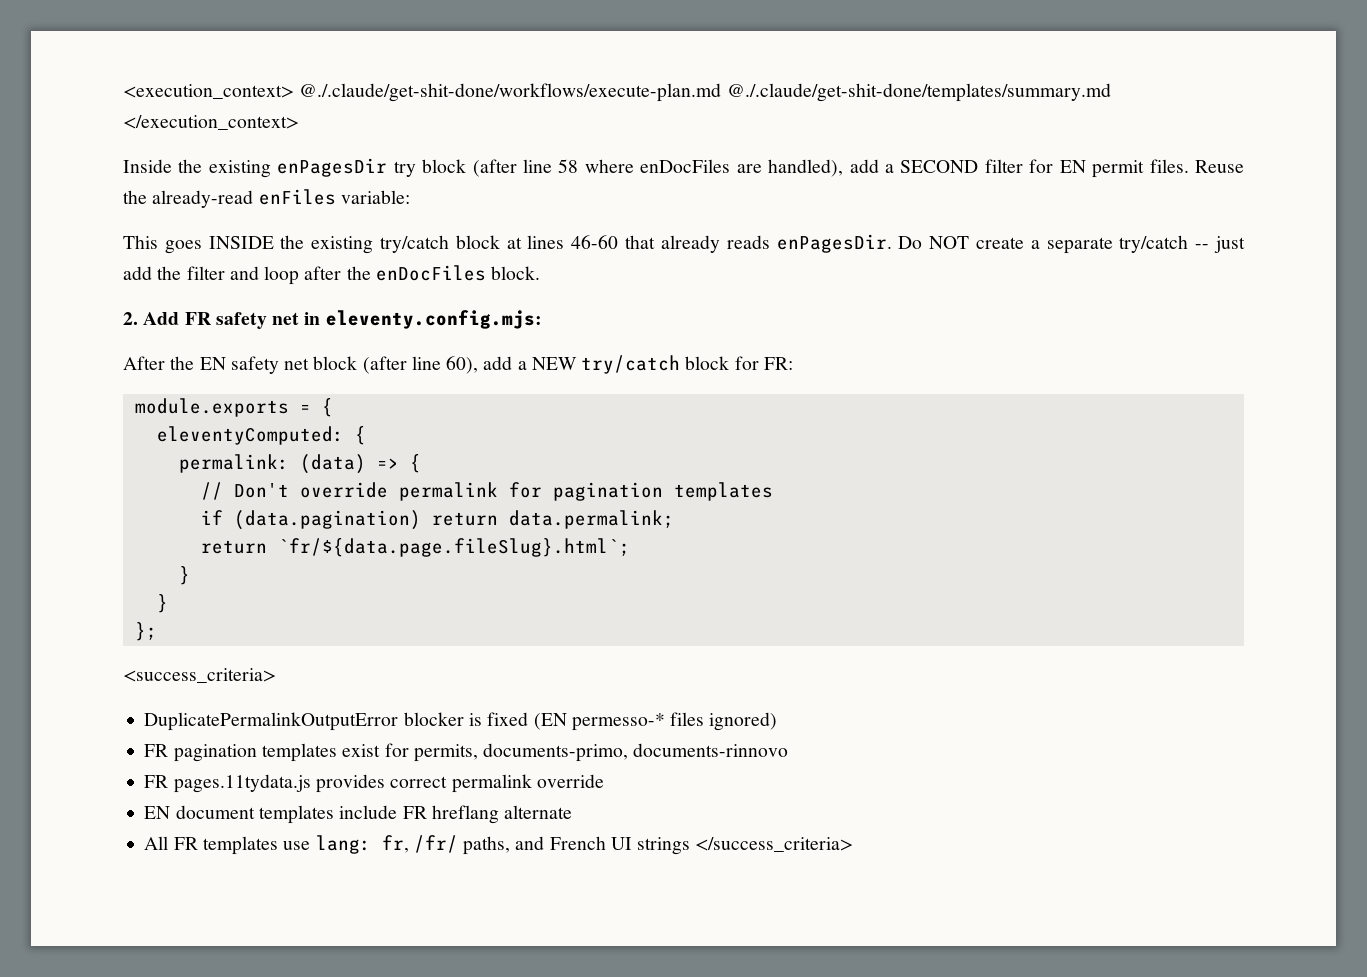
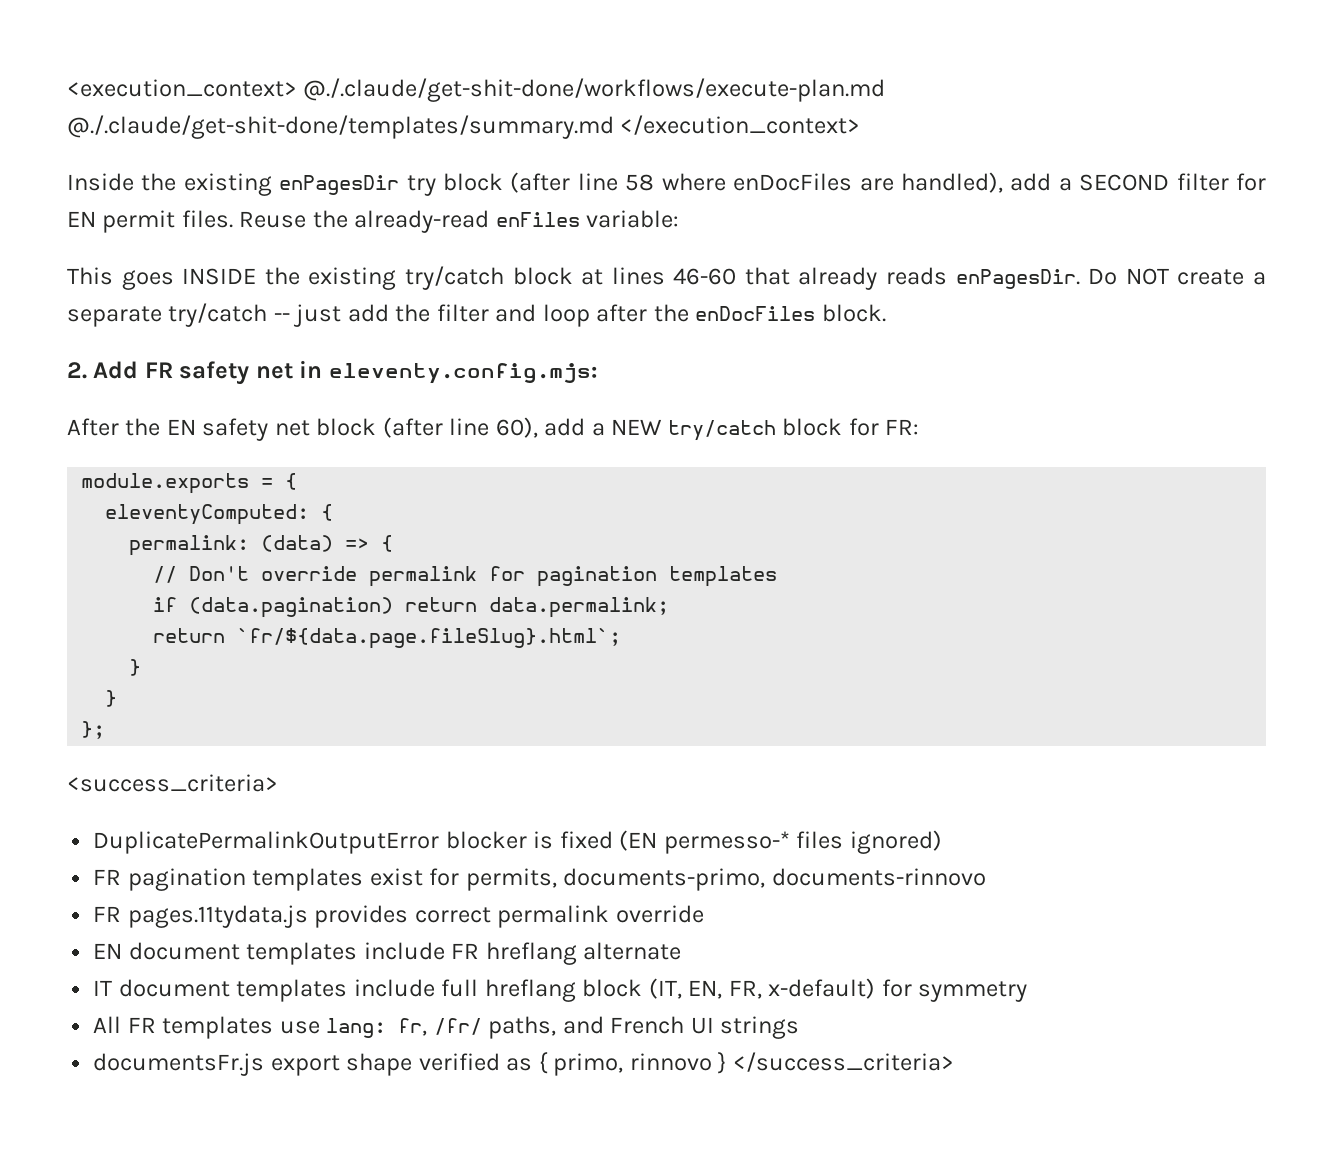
+ IT document templates include full hreflang block (IT, EN, FR, x-default) for symmetry
- All FR templates use lang: fr, /fr/ paths, and French UI strings </success_criteria>
+ All FR templates use lang: fr, /fr/ paths, and French UI strings
+ documentsFr.js export shape verified as { primo, rinnovo } </success_criteria>

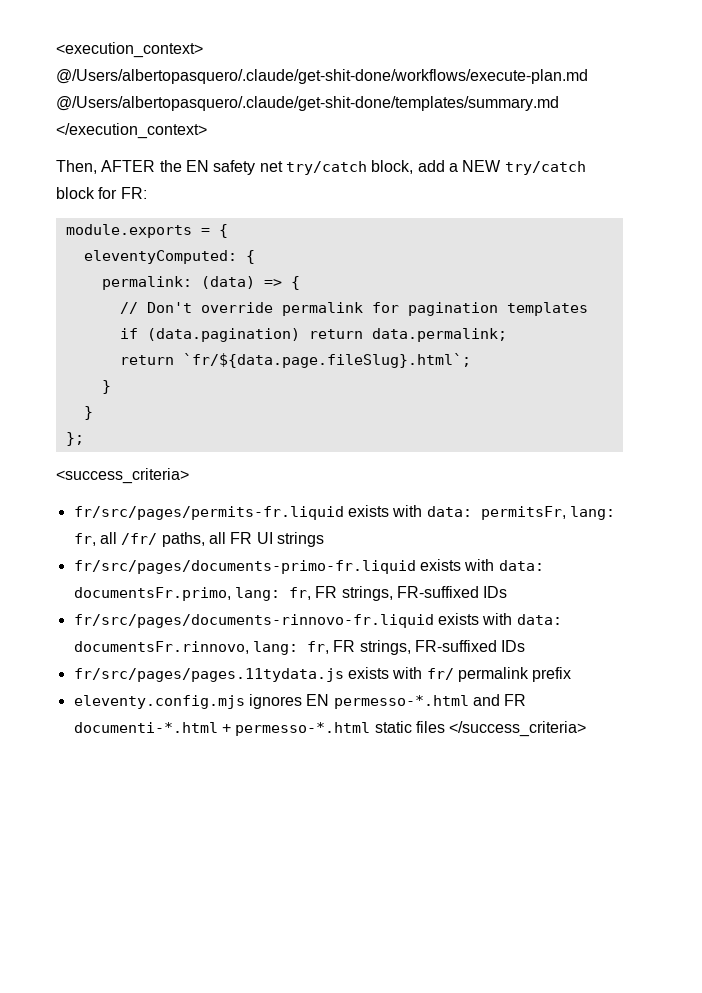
- <execution_context> @./.claude/get-shit-done/workflows/execute-plan.md @./.claude/get-shit-done/templates/summary.md </execution_context>
+ <execution_context> @/Users/albertopasquero/.claude/get-shit-done/workflows/execute-plan.md @/Users/albertopasquero/.claude/get-shit-done/templates/summary.md </execution_context>
- Inside the existing enPagesDir try block (after line 58 where enDocFiles are handled), add a SECOND filter for EN permit files. Reuse the already-read enFiles variable:
- This goes INSIDE the existing try/catch block at lines 46-60 that already reads enPagesDir. Do NOT create a separate try/catch -- just add the filter and loop after the enDocFiles block.
- 2. Add FR safety net in eleventy.config.mjs:
- After the EN safety net block (after line 60), add a NEW try/catch block for FR:
+ Then, AFTER the EN safety net try/catch block, add a NEW try/catch block for FR:
- DuplicatePermalinkOutputError blocker is fixed (EN permesso-* files ignored)
- FR pagination templates exist for permits, documents-primo, documents-rinnovo
- FR pages.11tydata.js provides correct permalink override
- EN document templates include FR hreflang alternate
- IT document templates include full hreflang block (IT, EN, FR, x-default) for symmetry
- All FR templates use lang: fr, /fr/ paths, and French UI strings
+ fr/src/pages/permits-fr.liquid exists with data: permitsFr, lang: fr, all /fr/ paths, all FR UI strings
- documentsFr.js export shape verified as { primo, rinnovo } </success_criteria>
+ fr/src/pages/documents-primo-fr.liquid exists with data: documentsFr.primo, lang: fr, FR strings, FR-suffixed IDs
+ fr/src/pages/documents-rinnovo-fr.liquid exists with data: documentsFr.rinnovo, lang: fr, FR strings, FR-suffixed IDs
+ fr/src/pages/pages.11tydata.js exists with fr/ permalink prefix
+ eleventy.config.mjs ignores EN permesso-*.html and FR documenti-*.html + permesso-*.html static files </success_criteria>

